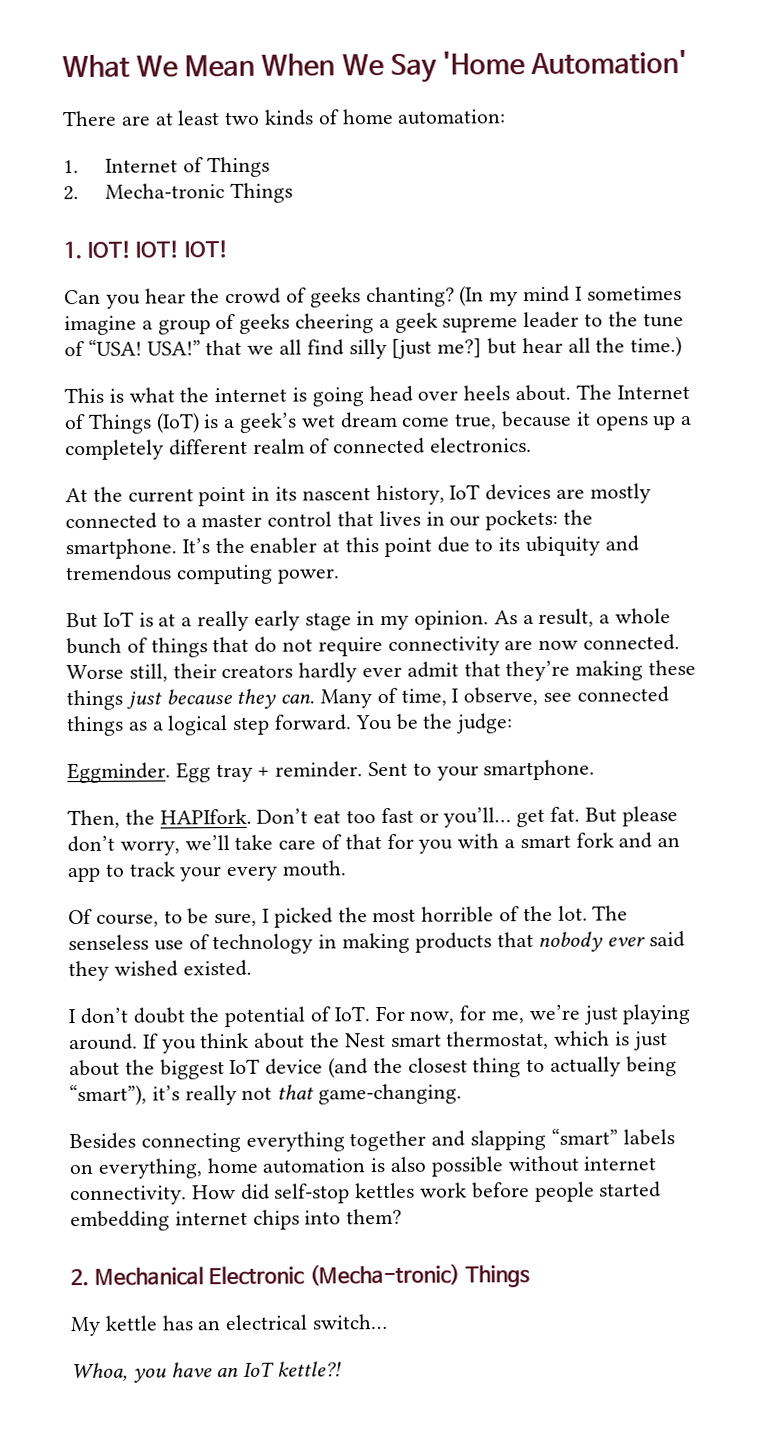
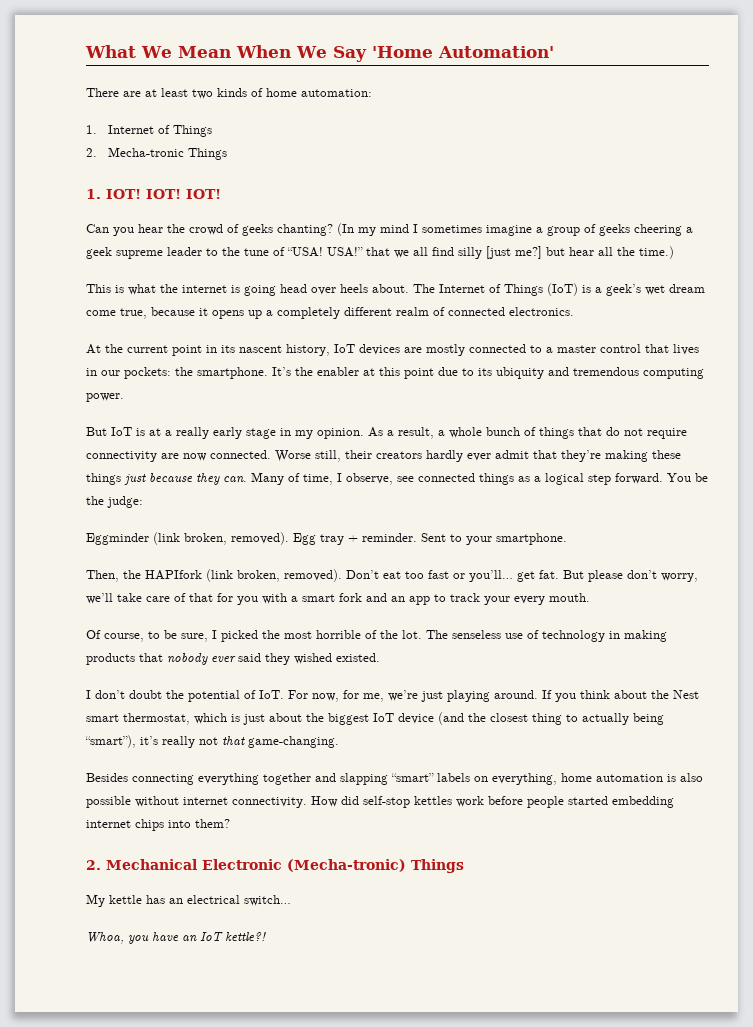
- Eggminder.
+ Eggminder (link broken, removed).
- Then, the HAPIfork.
+ Then, the HAPIfork (link broken, removed).

